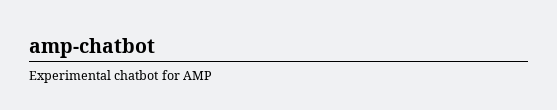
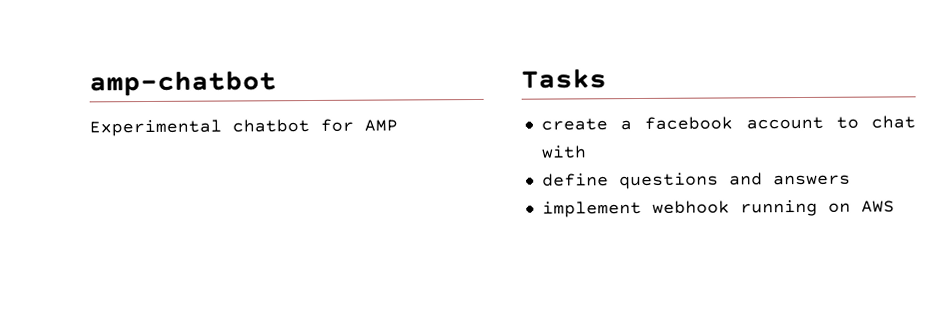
+ Tasks
+ create a facebook account to chat with
+ define questions and answers
+ implement webhook running on AWS

